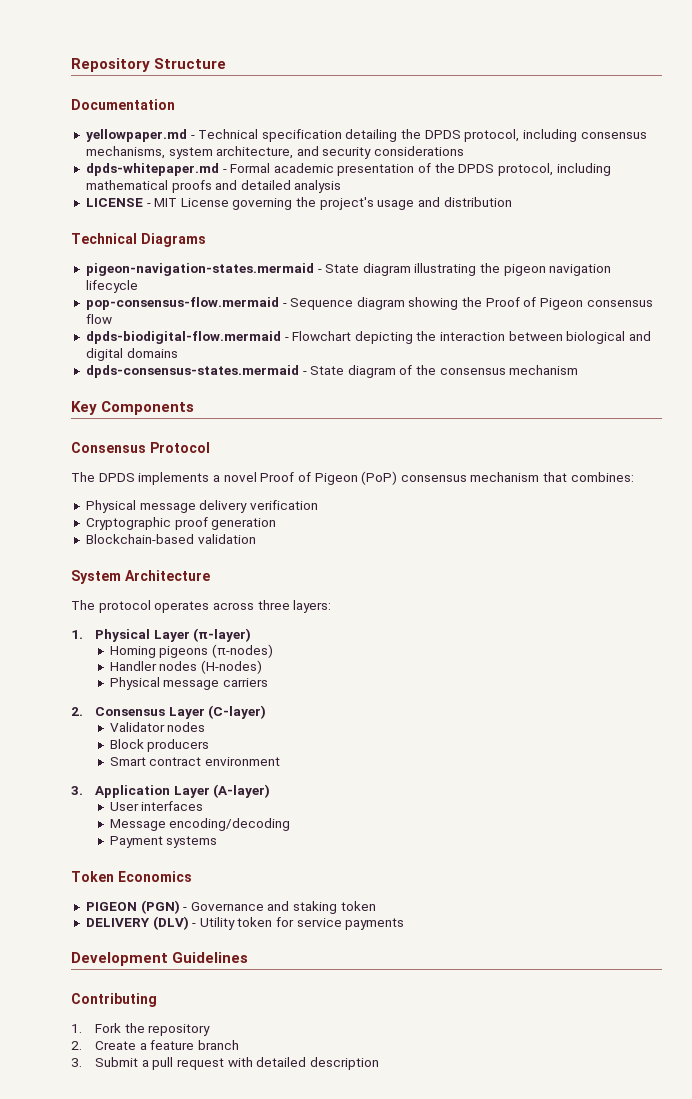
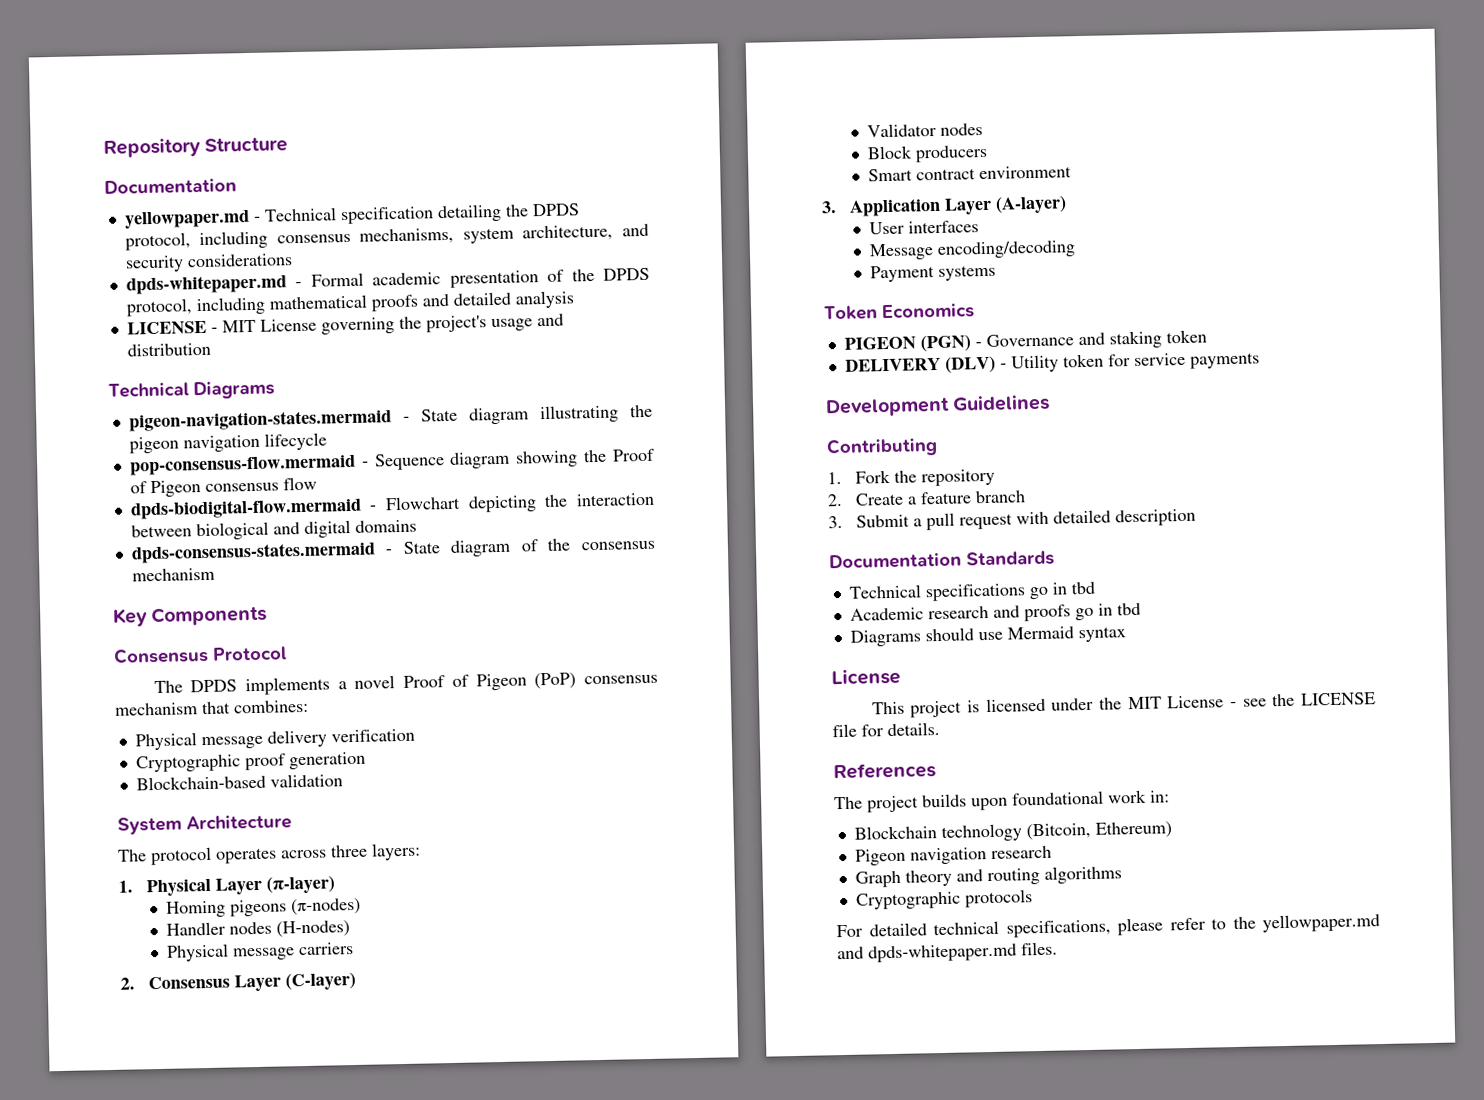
+ Documentation Standards
+ Technical specifications go in tbd
+ Academic research and proofs go in tbd
+ Diagrams should use Mermaid syntax
+ License
+ This project is licensed under the MIT License - see the LICENSE file for details.
+ References
+ The project builds upon foundational work in:
+ Blockchain technology (Bitcoin, Ethereum)
+ Pigeon navigation research
+ Graph theory and routing algorithms
+ Cryptographic protocols
+ For detailed technical specifications, please refer to the yellowpaper.md and dpds-whitepaper.md files.

